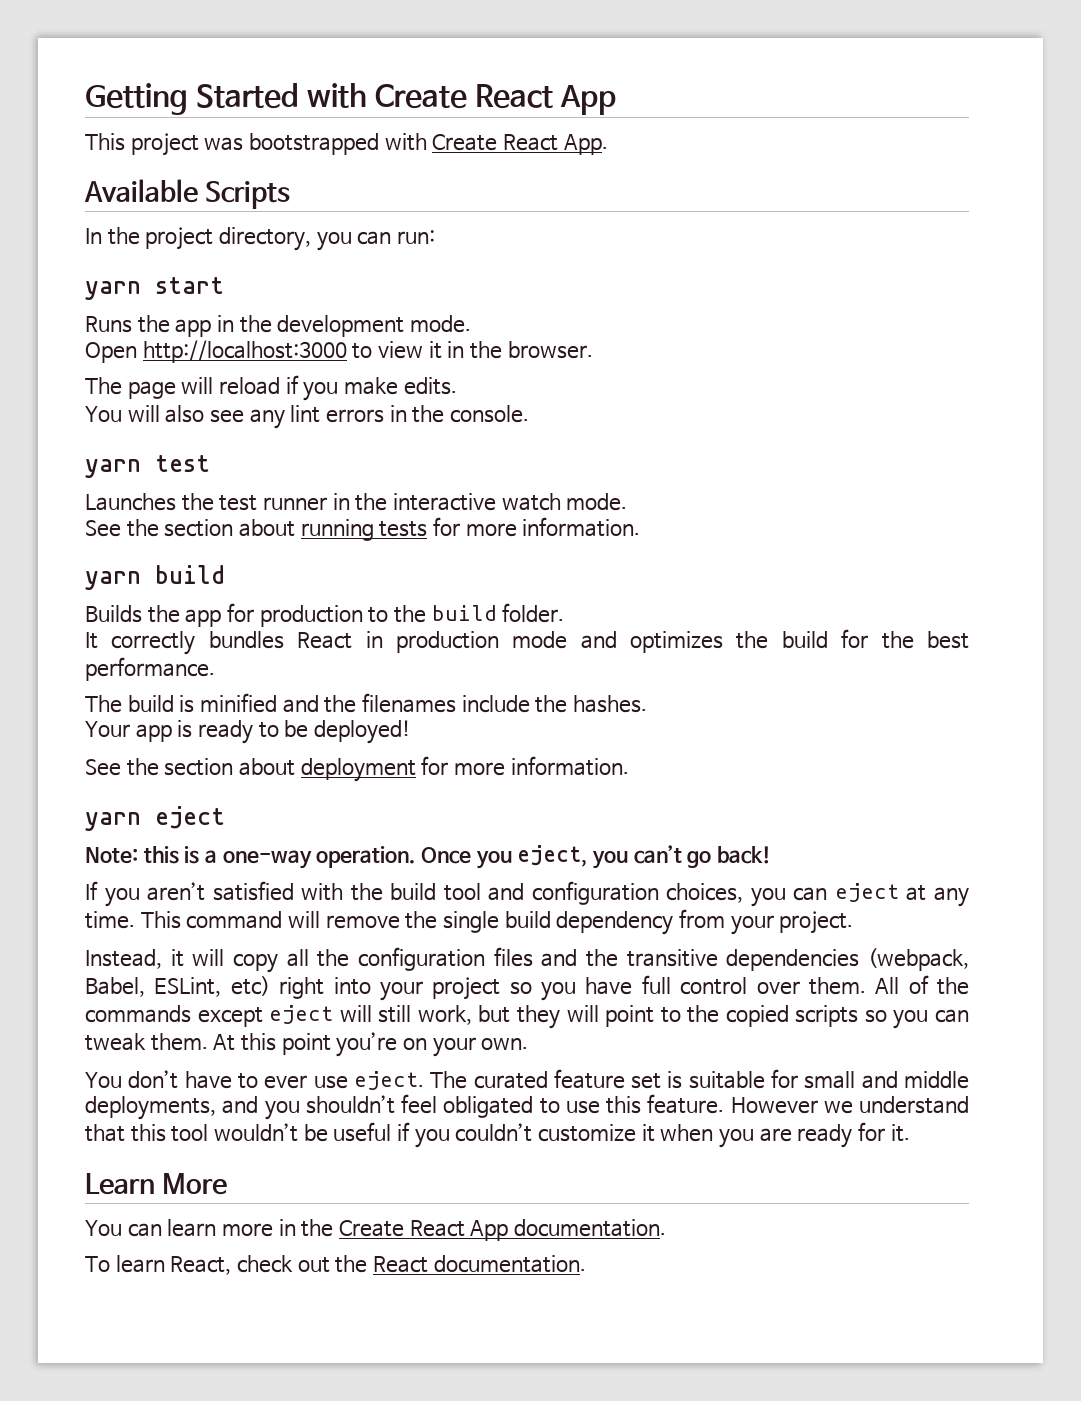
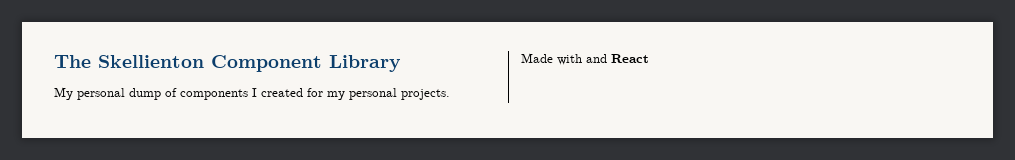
- Getting Started with Create React App
- This project was bootstrapped with Create React App.
- Available Scripts
- In the project directory, you can run:
- yarn start
- Runs the app in the development mode.
- Open http://localhost:3000 to view it in the browser.
- The page will reload if you make edits.
- You will also see any lint errors in the console.
- yarn test
- Launches the test runner in the interactive watch mode.
- See the section about running tests for more information.
- yarn build
- Builds the app for production to the build folder.
- It correctly bundles React in production mode and optimizes the build for the best performance.
- The build is minified and the filenames include the hashes.
- Your app is ready to be deployed!
- See the section about deployment for more information.
- yarn eject
- Note: this is a one-way operation. Once you eject, you can’t go back!
- If you aren’t satisfied with the build tool and configuration choices, you can eject at any time. This command will remove the single build dependency from your project.
- Instead, it will copy all the configuration files and the transitive dependencies (webpack, Babel, ESLint, etc) right into your project so you have full control over them. All of the commands except eject will still work, but they will point to the copied scripts so you can tweak them. At this point you’re on your own.
- You don’t have to ever use eject. The curated feature set is suitable for small and middle deployments, and you shouldn’t feel obligated to use this feature. However we understand that this tool wouldn’t be useful if you couldn’t customize it when you are ready for it.
- Learn More
- You can learn more in the Create React App documentation.
- To learn React, check out the React documentation.
+ The Skellienton Component Library
+ My personal dump of components I created for my personal projects.
+ Made with and React

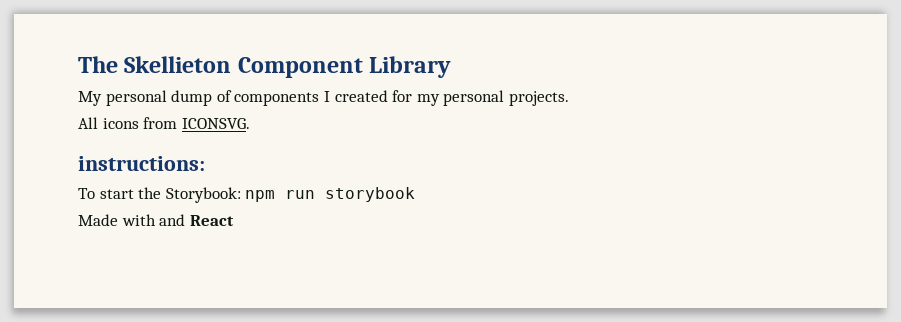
- The Skellienton Component Library
+ The Skellieton Component Library
+ All icons from ICONSVG.
+ instructions:
+ To start the Storybook: npm run storybook

